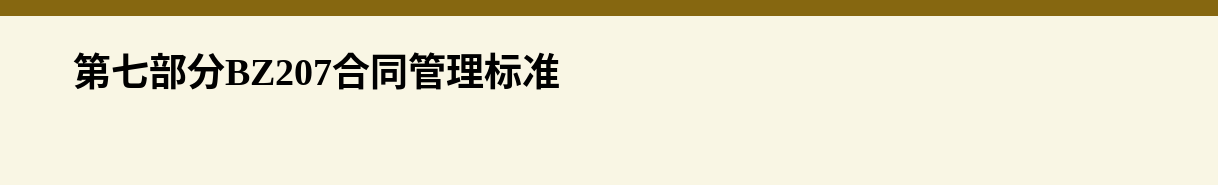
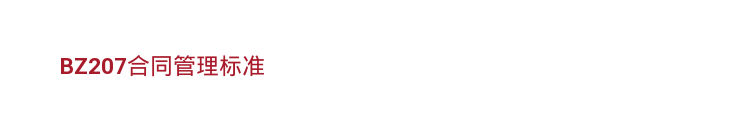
- 第七部分BZ207合同管理标准
+ BZ207合同管理标准

